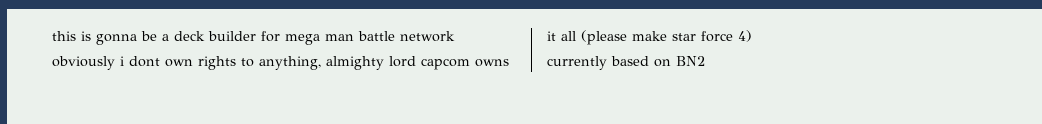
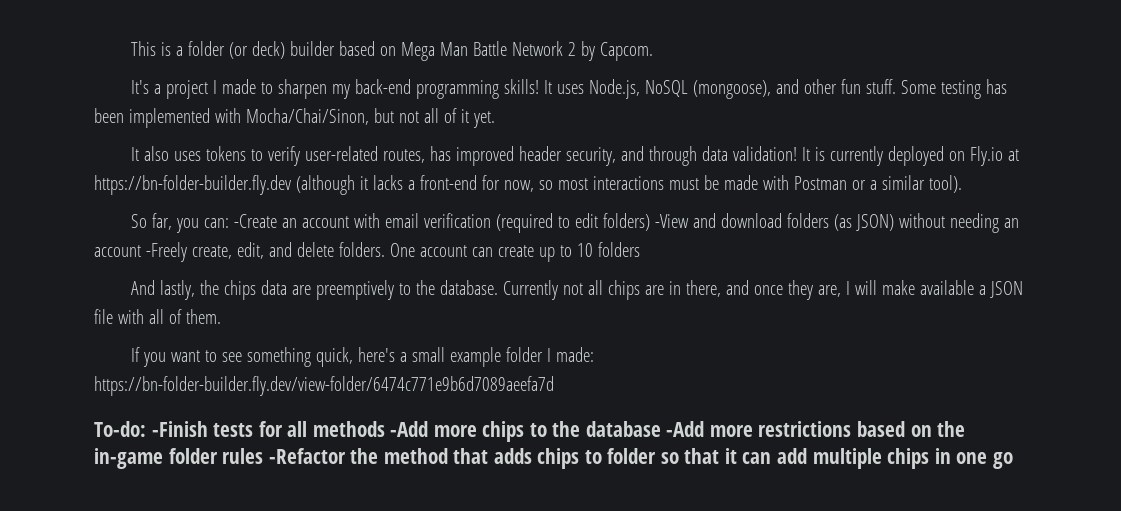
- this is gonna be a deck builder for mega man battle network
- obviously i dont own rights to anything, almighty lord capcom owns it all (please make star force 4)
- currently based on BN2
+ This is a folder (or deck) builder based on Mega Man Battle Network 2 by Capcom.
+ It's a project I made to sharpen my back-end programming skills! It uses Node.js, NoSQL (mongoose), and other fun stuff. Some testing has been implemented with Mocha/Chai/Sinon, but not all of it yet.
+ It also uses tokens to verify user-related routes, has improved header security, and through data validation! It is currently deployed on Fly.io at https://bn-folder-builder.fly.dev (although it lacks a front-end for now, so most interactions must be made with Postman or a similar tool).
+ So far, you can: -Create an account with email verification (required to edit folders) -View and download folders (as JSON) without needing an account -Freely create, edit, and delete folders. One account can create up to 10 folders
+ And lastly, the chips data are preemptively to the database. Currently not all chips are in there, and once they are, I will make available a JSON file with all of them.
+ If you want to see something quick, here's a small example folder I made: https://bn-folder-builder.fly.dev/view-folder/6474c771e9b6d7089aeefa7d
+ To-do: -Finish tests for all methods -Add more chips to the database -Add more restrictions based on the in-game folder rules -Refactor the method that adds chips to folder so that it can add multiple chips in one go

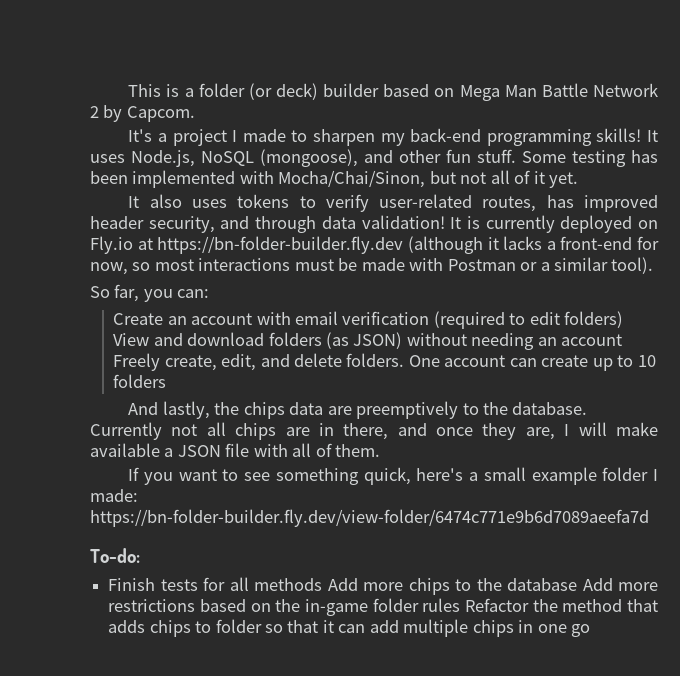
- So far, you can: -Create an account with email verification (required to edit folders) -View and download folders (as JSON) without needing an account -Freely create, edit, and delete folders.
+ So far, you can:
+ Create an account with email verification (required to edit folders) View and download folders (as JSON) without needing an account Freely create, edit, and delete folders.
- To-do: -Finish tests for all methods -Add more chips to the database -Add more restrictions based on the in-game folder rules -Refactor the method that adds chips to folder so that it can add multiple chips in one go
+ To-do:
+ Finish tests for all methods Add more chips to the database Add more restrictions based on the in-game folder rules Refactor the method that adds chips to folder so that it can add multiple chips in one go

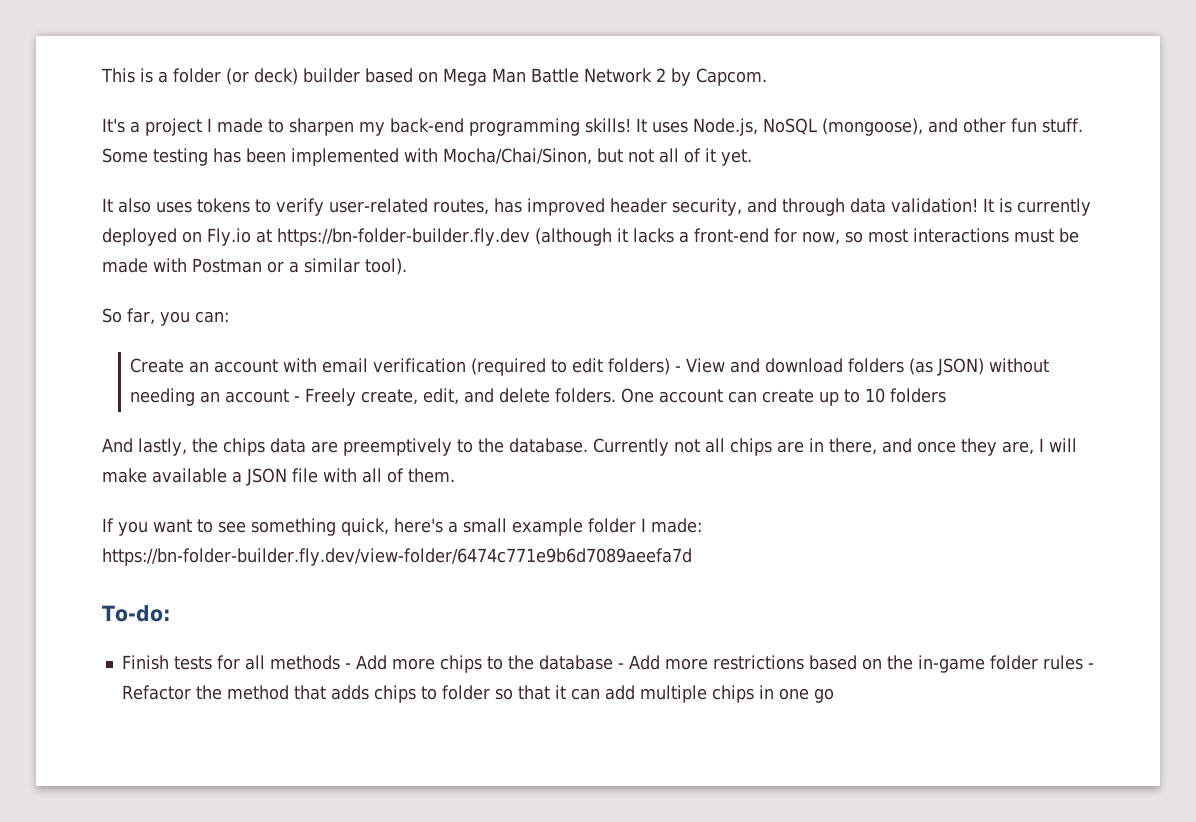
- Create an account with email verification (required to edit folders) View and download folders (as JSON) without needing an account Freely create, edit, and delete folders.
+ Create an account with email verification (required to edit folders) - View and download folders (as JSON) without needing an account - Freely create, edit, and delete folders.
- Finish tests for all methods Add more chips to the database Add more restrictions based on the in-game folder rules Refactor the method that adds chips to folder so that it can add multiple chips in one go
+ Finish tests for all methods - Add more chips to the database - Add more restrictions based on the in-game folder rules - Refactor the method that adds chips to folder so that it can add multiple chips in one go

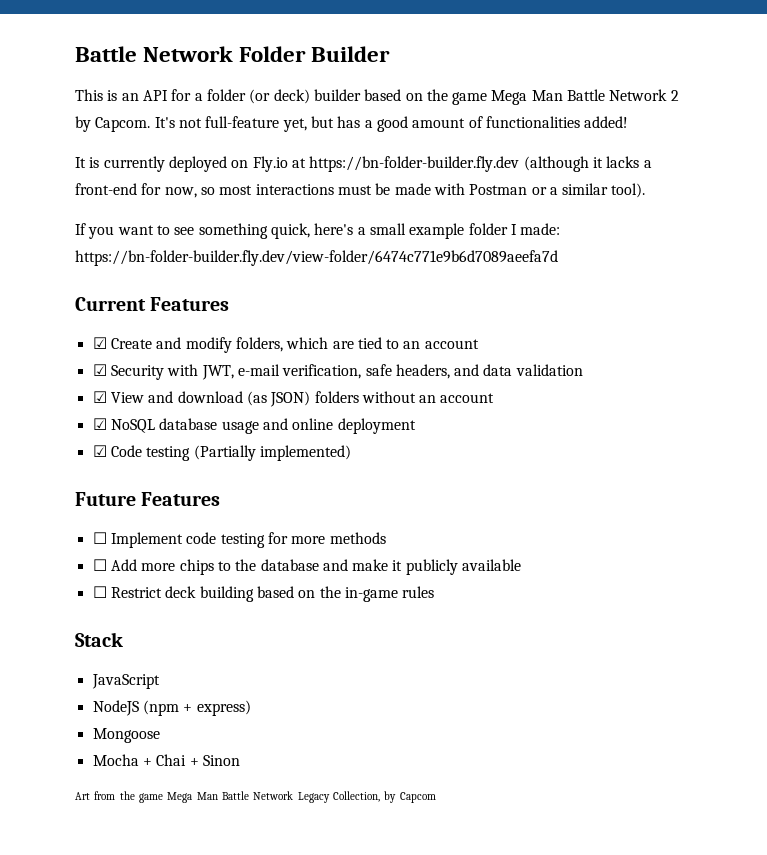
- This is a folder (or deck) builder based on Mega Man Battle Network 2 by Capcom.
- It's a project I made to sharpen my back-end programming skills! It uses Node.js, NoSQL (mongoose), and other fun stuff. Some testing has been implemented with Mocha/Chai/Sinon, but not all of it yet.
- It also uses tokens to verify user-related routes, has improved header security, and through data validation! It is currently deployed on Fly.io at https://bn-folder-builder.fly.dev (although it lacks a front-end for now, so most interactions must be made with Postman or a similar tool).
+ Battle Network Folder Builder
+ This is an API for a folder (or deck) builder based on the game Mega Man Battle Network 2 by Capcom. It's not full-feature yet, but has a good amount of functionalities added!
+ It is currently deployed on Fly.io at https://bn-folder-builder.fly.dev (although it lacks a front-end for now, so most interactions must be made with Postman or a similar tool).
- So far, you can:
- Create an account with email verification (required to edit folders) - View and download folders (as JSON) without needing an account - Freely create, edit, and delete folders. One account can create up to 10 folders
- And lastly, the chips data are preemptively to the database. Currently not all chips are in there, and once they are, I will make available a JSON file with all of them.
- To-do:
- Finish tests for all methods - Add more chips to the database - Add more restrictions based on the in-game folder rules - Refactor the method that adds chips to folder so that it can add multiple chips in one go
+ Current Features
+ ☑ Create and modify folders, which are tied to an account
+ ☑ Security with JWT, e-mail verification, safe headers, and data validation
+ ☑ View and download (as JSON) folders without an account
+ ☑ NoSQL database usage and online deployment
+ ☑ Code testing (Partially implemented)
+ Future Features
+ ☐ Implement code testing for more methods
+ ☐ Add more chips to the database and make it publicly available
+ ☐ Restrict deck building based on the in-game rules
+ Stack
+ JavaScript
+ NodeJS (npm + express)
+ Mongoose
+ Mocha + Chai + Sinon
+ Art from the game Mega Man Battle Network Legacy Collection, by Capcom

